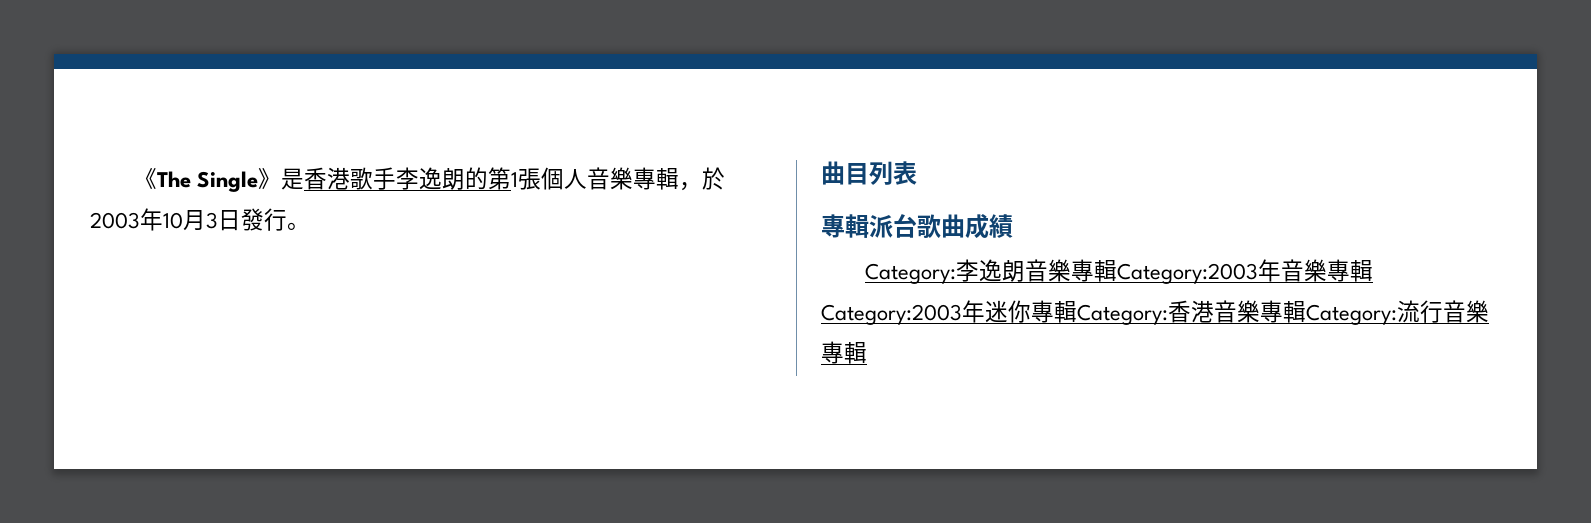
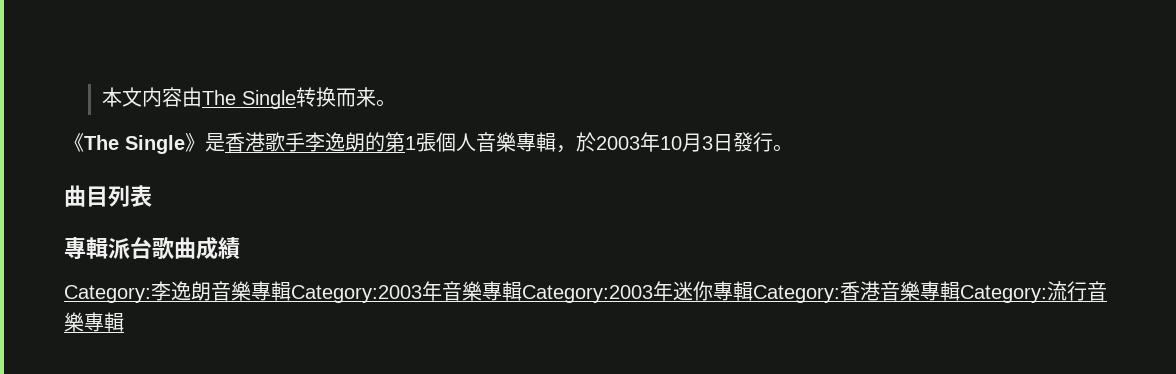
+ 本文内容由The Single转换而来。

